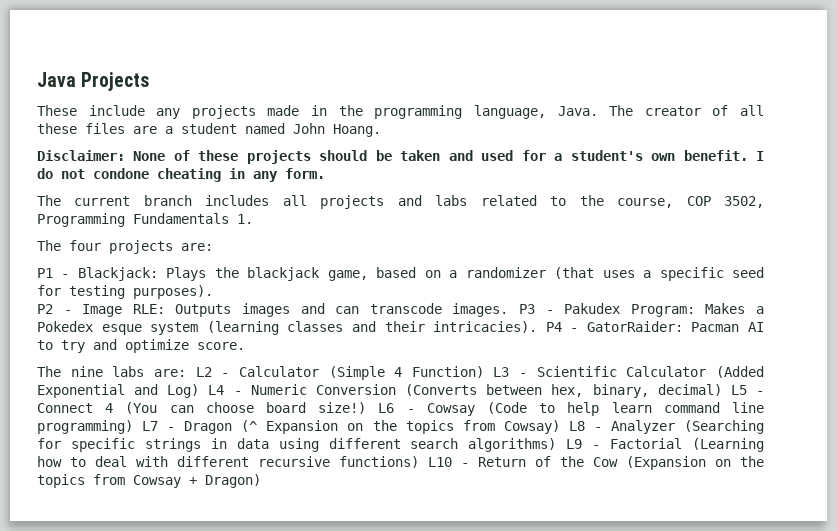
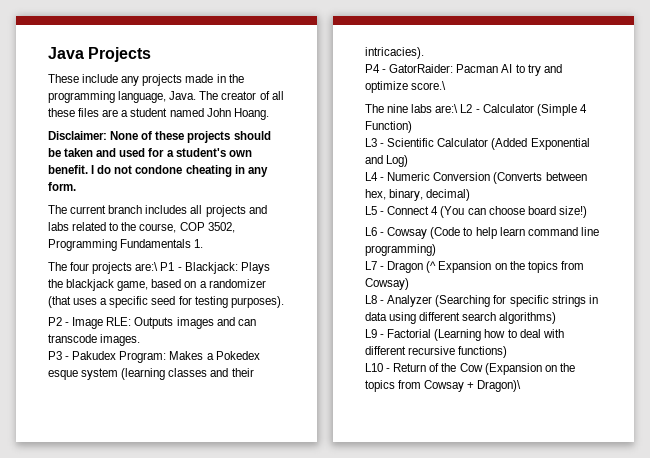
- The four projects are:
- P1 - Blackjack: Plays the blackjack game, based on a randomizer (that uses a specific seed for testing purposes).
+ The four projects are:\ P1 - Blackjack: Plays the blackjack game, based on a randomizer (that uses a specific seed for testing purposes).
- P2 - Image RLE: Outputs images and can transcode images. P3 - Pakudex Program: Makes a Pokedex esque system (learning classes and their intricacies). P4 - GatorRaider: Pacman AI to try and optimize score.
+ P2 - Image RLE: Outputs images and can transcode images.
+ P3 - Pakudex Program: Makes a Pokedex esque system (learning classes and their intricacies).
+ P4 - GatorRaider: Pacman AI to try and optimize score.\
- The nine labs are: L2 - Calculator (Simple 4 Function) L3 - Scientific Calculator (Added Exponential and Log) L4 - Numeric Conversion (Converts between hex, binary, decimal) L5 - Connect 4 (You can choose board size!) L6 - Cowsay (Code to help learn command line programming) L7 - Dragon (^ Expansion on the topics from Cowsay) L8 - Analyzer (Searching for specific strings in data using different search algorithms) L9 - Factorial (Learning how to deal with different recursive functions) L10 - Return of the Cow (Expansion on the topics from Cowsay + Dragon)
+ The nine labs are:\ L2 - Calculator (Simple 4 Function)
+ L3 - Scientific Calculator (Added Exponential and Log)
+ L4 - Numeric Conversion (Converts between hex, binary, decimal)
+ L5 - Connect 4 (You can choose board size!)
+ L6 - Cowsay (Code to help learn command line programming)
+ L7 - Dragon (^ Expansion on the topics from Cowsay)
+ L8 - Analyzer (Searching for specific strings in data using different search algorithms)
+ L9 - Factorial (Learning how to deal with different recursive functions)
+ L10 - Return of the Cow (Expansion on the topics from Cowsay + Dragon)\

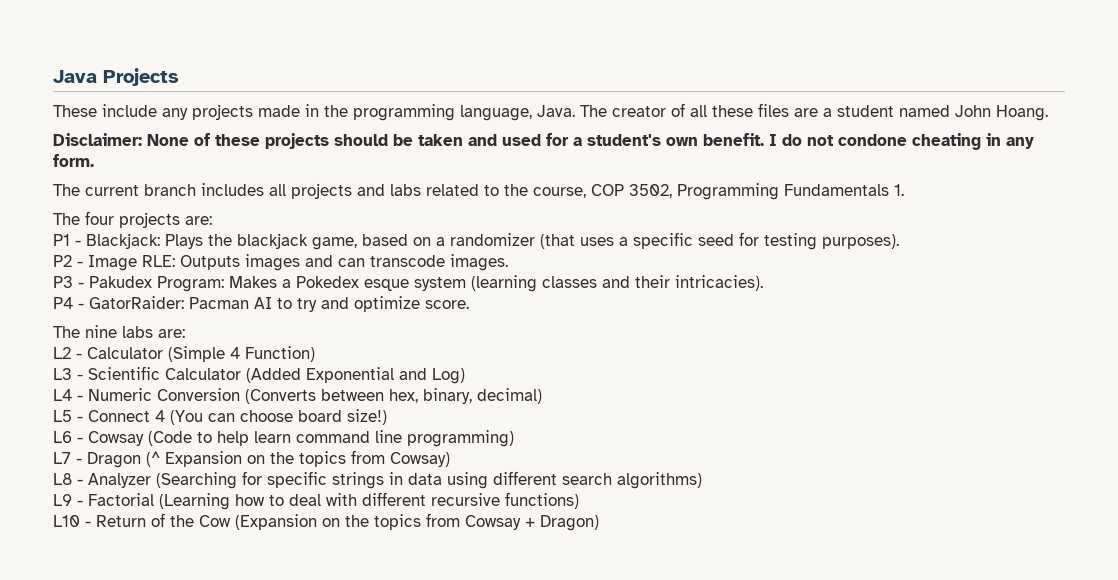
- The four projects are:\ P1 - Blackjack: Plays the blackjack game, based on a randomizer (that uses a specific seed for testing purposes).
+ The four projects are:
+ P1 - Blackjack: Plays the blackjack game, based on a randomizer (that uses a specific seed for testing purposes).
- P4 - GatorRaider: Pacman AI to try and optimize score.\
+ P4 - GatorRaider: Pacman AI to try and optimize score.
- The nine labs are:\ L2 - Calculator (Simple 4 Function)
+ The nine labs are:
+ L2 - Calculator (Simple 4 Function)
- L10 - Return of the Cow (Expansion on the topics from Cowsay + Dragon)\
+ L10 - Return of the Cow (Expansion on the topics from Cowsay + Dragon)

